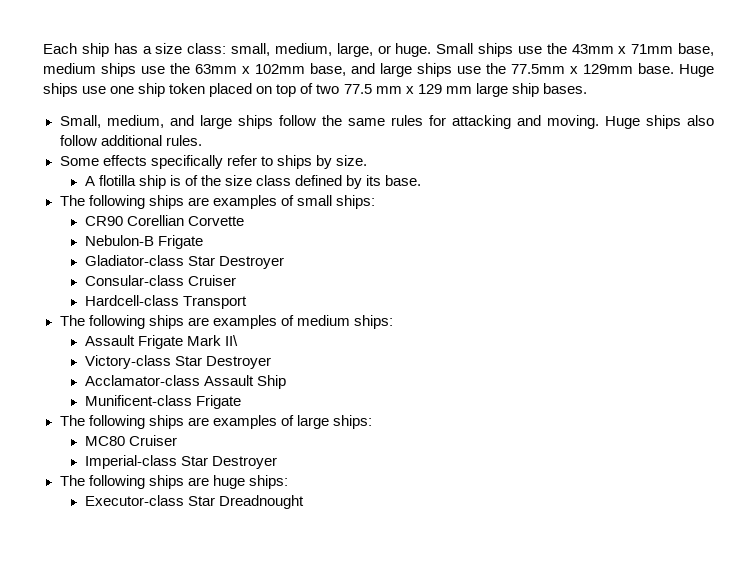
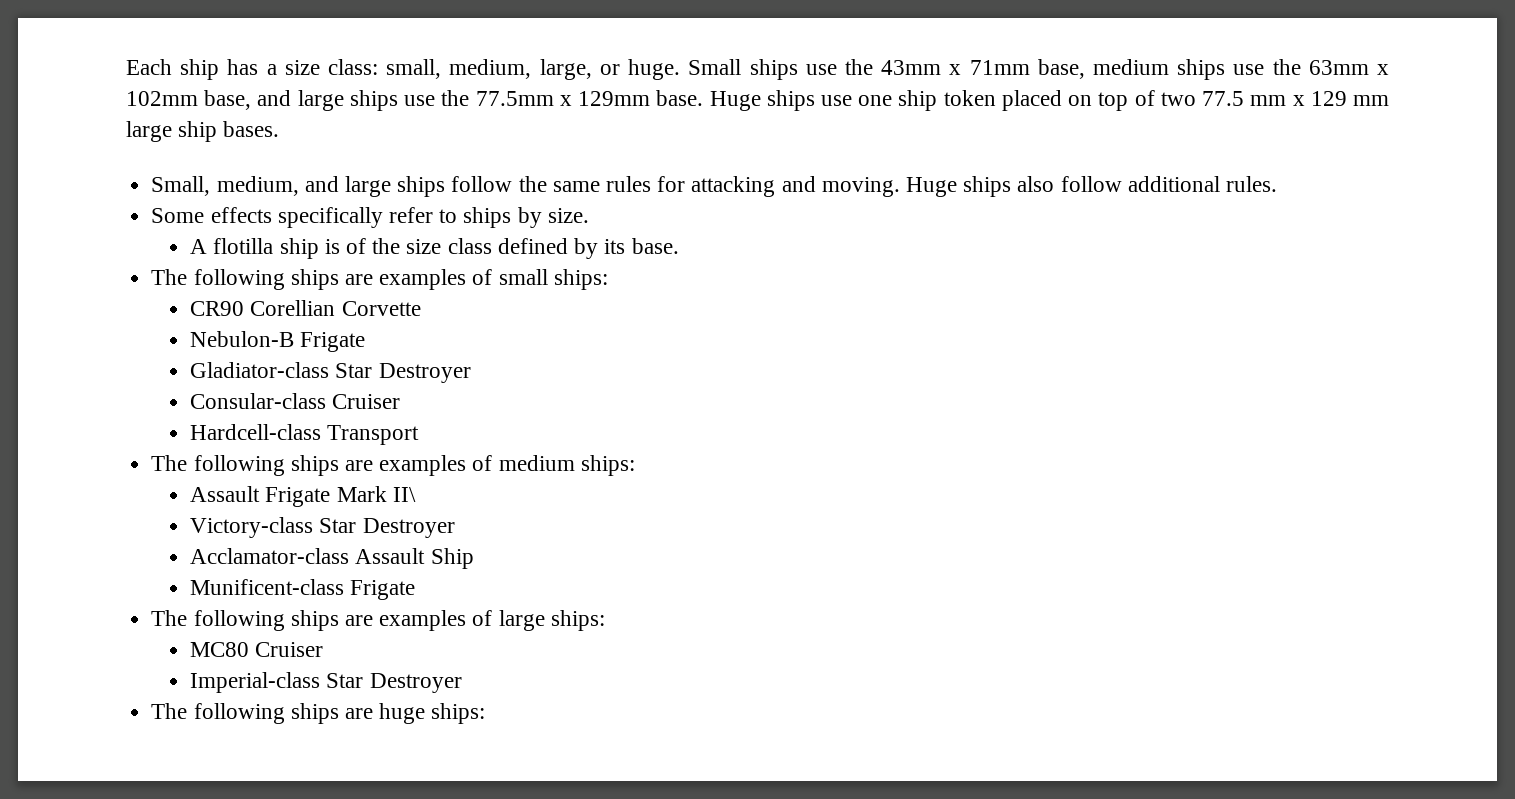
- Executor-class Star Dreadnought

